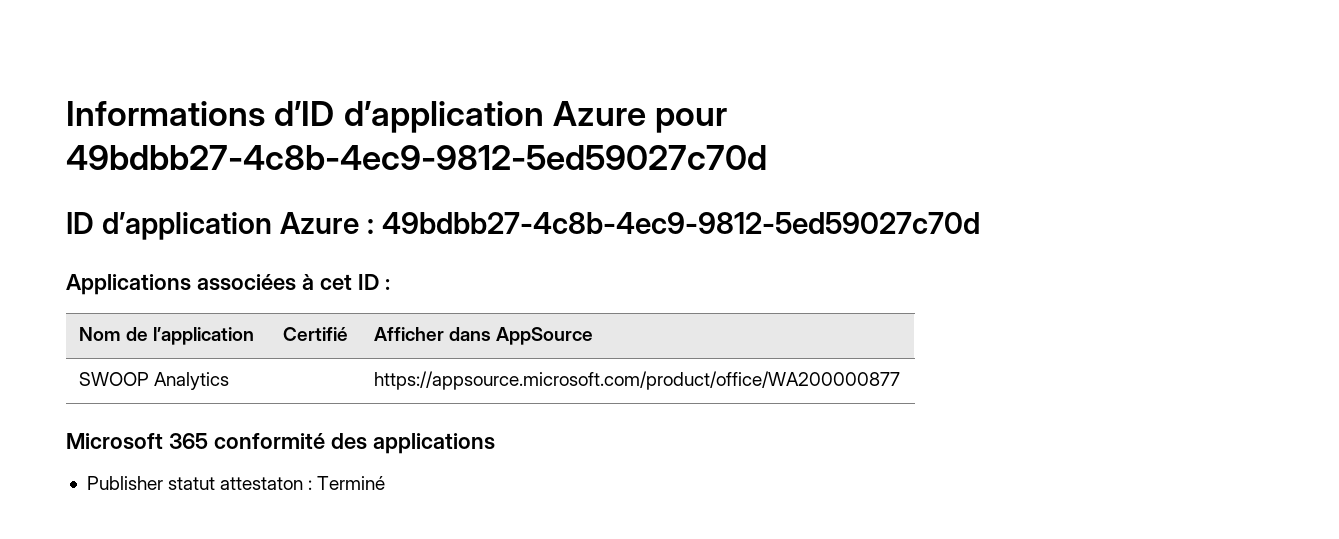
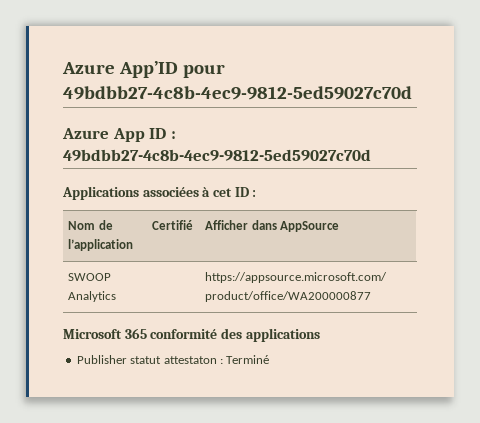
- Informations d’ID d’application Azure pour 49bdbb27-4c8b-4ec9-9812-5ed59027c70d
+ Azure App’ID pour 49bdbb27-4c8b-4ec9-9812-5ed59027c70d
- ID d’application Azure : 49bdbb27-4c8b-4ec9-9812-5ed59027c70d
+ Azure App ID : 49bdbb27-4c8b-4ec9-9812-5ed59027c70d

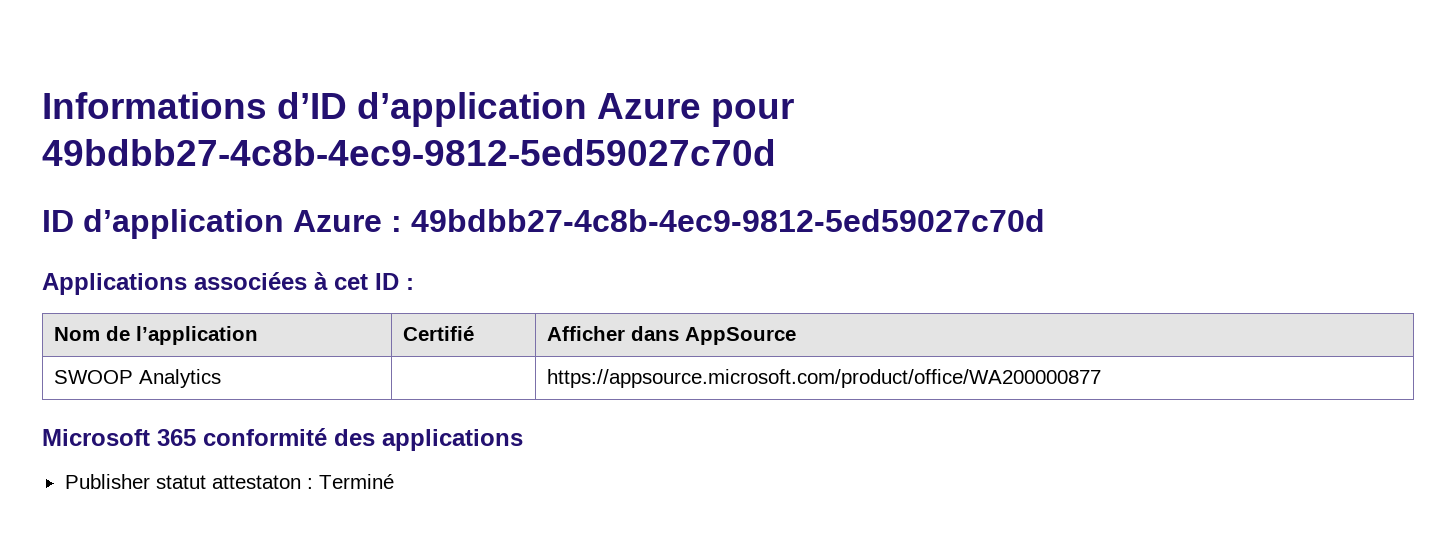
- Azure App’ID pour 49bdbb27-4c8b-4ec9-9812-5ed59027c70d
+ Informations d’ID d’application Azure pour 49bdbb27-4c8b-4ec9-9812-5ed59027c70d
- Azure App ID : 49bdbb27-4c8b-4ec9-9812-5ed59027c70d
+ ID d’application Azure : 49bdbb27-4c8b-4ec9-9812-5ed59027c70d

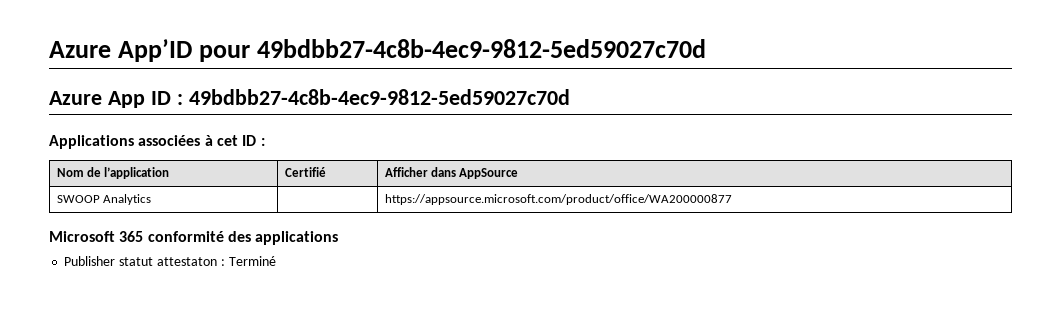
- Informations d’ID d’application Azure pour 49bdbb27-4c8b-4ec9-9812-5ed59027c70d
+ Azure App’ID pour 49bdbb27-4c8b-4ec9-9812-5ed59027c70d
- ID d’application Azure : 49bdbb27-4c8b-4ec9-9812-5ed59027c70d
+ Azure App ID : 49bdbb27-4c8b-4ec9-9812-5ed59027c70d

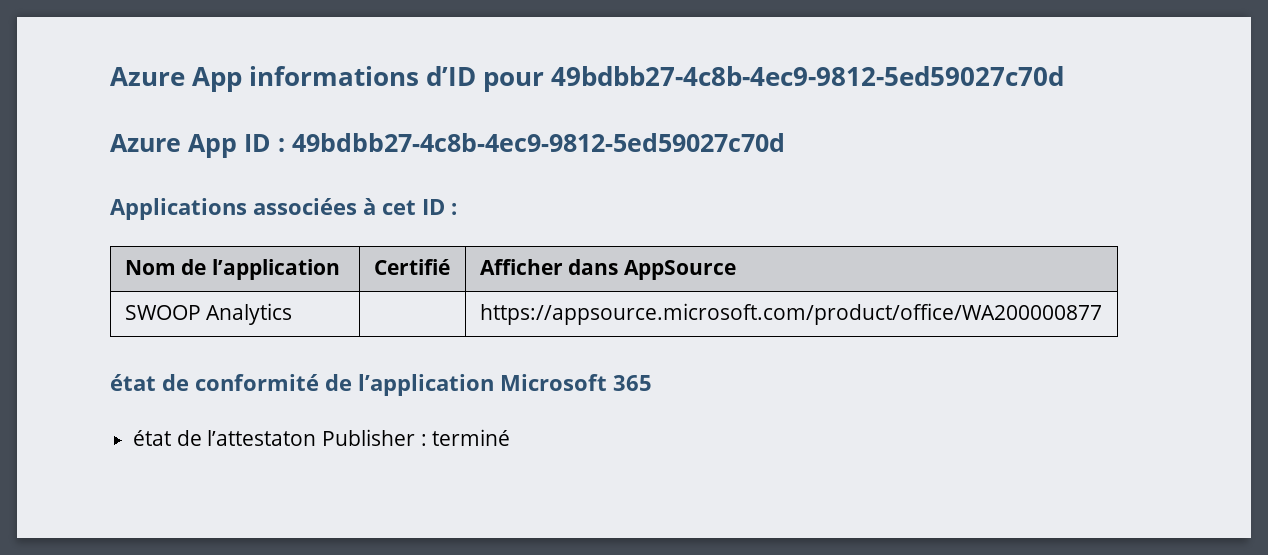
- Azure App’ID pour 49bdbb27-4c8b-4ec9-9812-5ed59027c70d
+ Azure App informations d’ID pour 49bdbb27-4c8b-4ec9-9812-5ed59027c70d
- Microsoft 365 conformité des applications
- Publisher statut attestaton : Terminé
+ état de conformité de l’application Microsoft 365
+ état de l’attestaton Publisher : terminé

